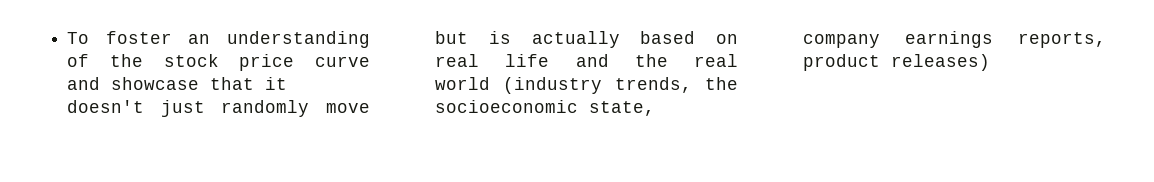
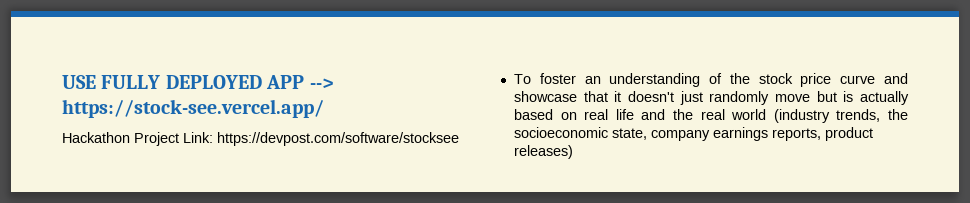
+ USE FULLY DEPLOYED APP --> https://stock-see.vercel.app/
+ Hackathon Project Link: https://devpost.com/software/stocksee

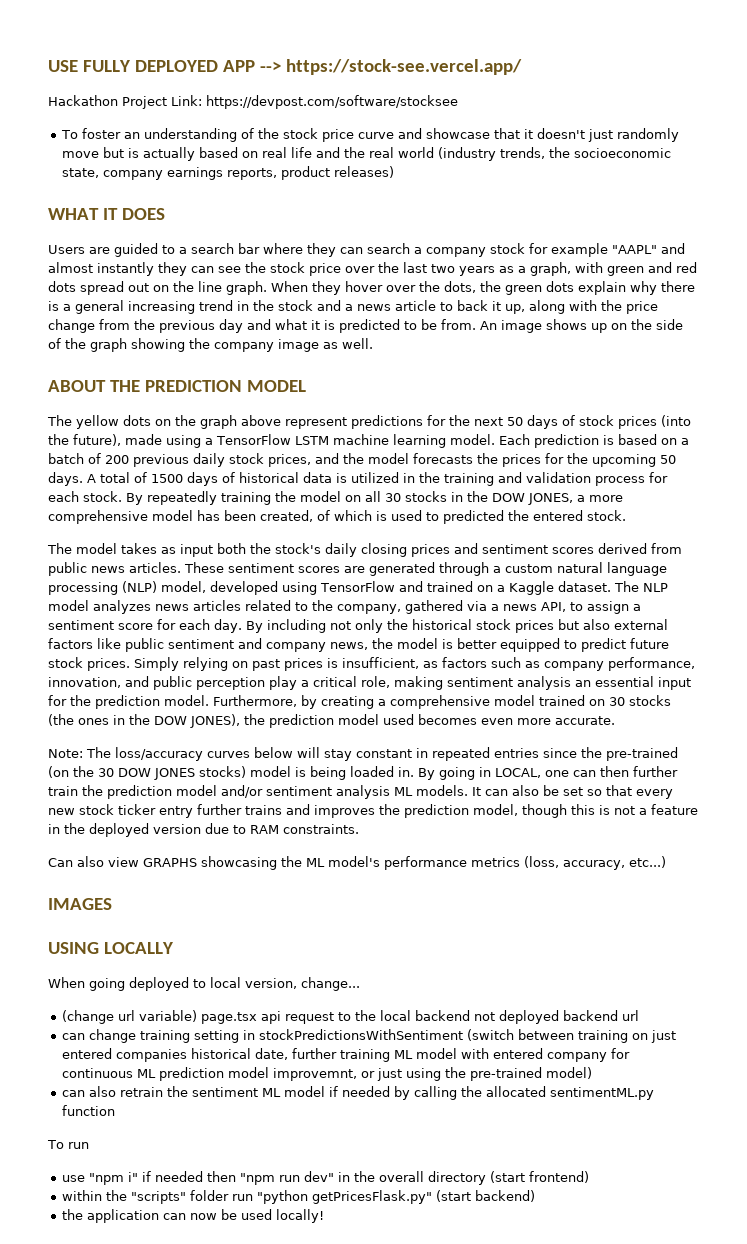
+ WHAT IT DOES
+ Users are guided to a search bar where they can search a company stock for example "AAPL" and almost instantly they can see the stock price over the last two years as a graph, with green and red dots spread out on the line graph. When they hover over the dots, the green dots explain why there is a general increasing trend in the stock and a news article to back it up, along with the price change from the previous day and what it is predicted to be from. An image shows up on the side of the graph showing the company image as well.
+ ABOUT THE PREDICTION MODEL
+ The yellow dots on the graph above represent predictions for the next 50 days of stock prices (into the future), made using a TensorFlow LSTM machine learning model. Each prediction is based on a batch of 200 previous daily stock prices, and the model forecasts the prices for the upcoming 50 days. A total of 1500 days of historical data is utilized in the training and validation process for each stock. By repeatedly training the model on all 30 stocks in the DOW JONES, a more comprehensive model has been created, of which is used to predicted the entered stock.
+ The model takes as input both the stock's daily closing prices and sentiment scores derived from public news articles. These sentiment scores are generated through a custom natural language processing (NLP) model, developed using TensorFlow and trained on a Kaggle dataset. The NLP model analyzes news articles related to the company, gathered via a news API, to assign a sentiment score for each day. By including not only the historical stock prices but also external factors like public sentiment and company news, the model is better equipped to predict future stock prices. Simply relying on past prices is insufficient, as factors such as company performance, innovation, and public perception play a critical role, making sentiment analysis an essential input for the prediction model. Furthermore, by creating a comprehensive model trained on 30 stocks (the ones in the DOW JONES), the prediction model used becomes even more accurate.
+ Note: The loss/accuracy curves below will stay constant in repeated entries since the pre-trained (on the 30 DOW JONES stocks) model is being loaded in. By going in LOCAL, one can then further train the prediction model and/or sentiment analysis ML models. It can also be set so that every new stock ticker entry further trains and improves the prediction model, though this is not a feature in the deployed version due to RAM constraints.
+ Can also view GRAPHS showcasing the ML model's performance metrics (loss, accuracy, etc...)
+ IMAGES
+ USING LOCALLY
+ When going deployed to local version, change...
+ (change url variable) page.tsx api request to the local backend not deployed backend url
+ can change training setting in stockPredictionsWithSentiment (switch between training on just entered companies historical date, further training ML model with entered company for continuous ML prediction model improvemnt, or just using the pre-trained model)
+ can also retrain the sentiment ML model if needed by calling the allocated sentimentML.py function
+ To run
+ use "npm i" if needed then "npm run dev" in the overall directory (start frontend)
+ within the "scripts" folder run "python getPricesFlask.py" (start backend)
+ the application can now be used locally!

